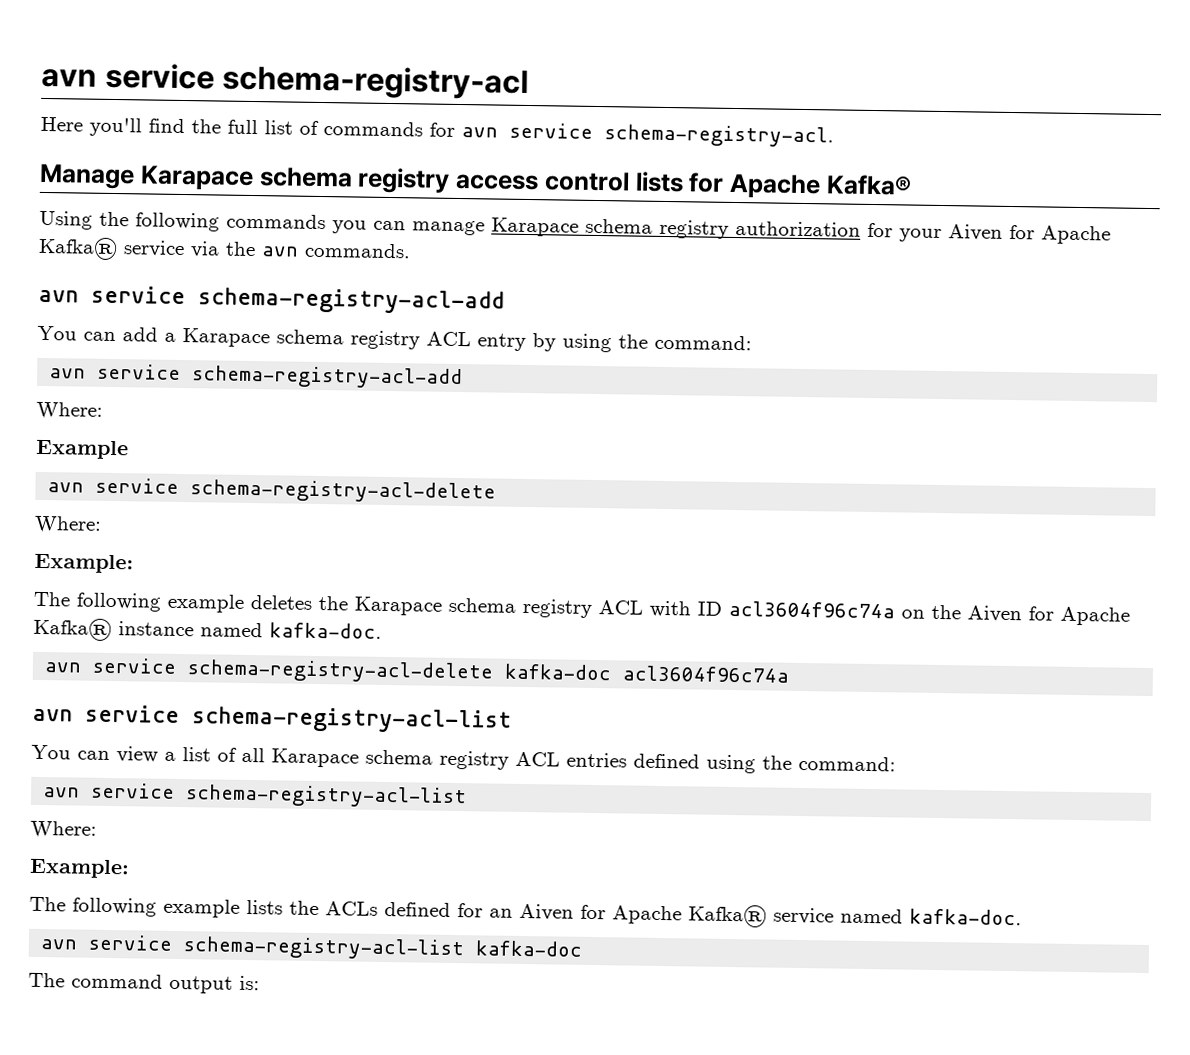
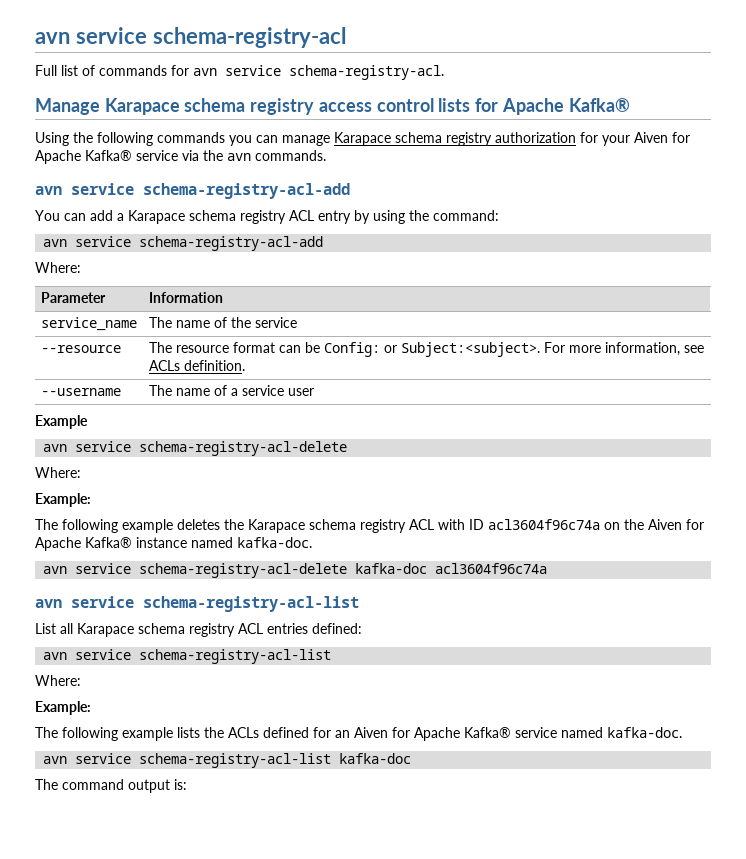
- Here you'll find the full list of commands for avn service schema-registry-acl.
+ Full list of commands for avn service schema-registry-acl.
+ Parameter | Information
+ service_name | The name of the service
+ --resource | The resource format can be Config: or Subject:<subject>. For more information, see ACLs definition.
+ --username | The name of a service user
- You can view a list of all Karapace schema registry ACL entries defined using the command:
+ List all Karapace schema registry ACL entries defined:

